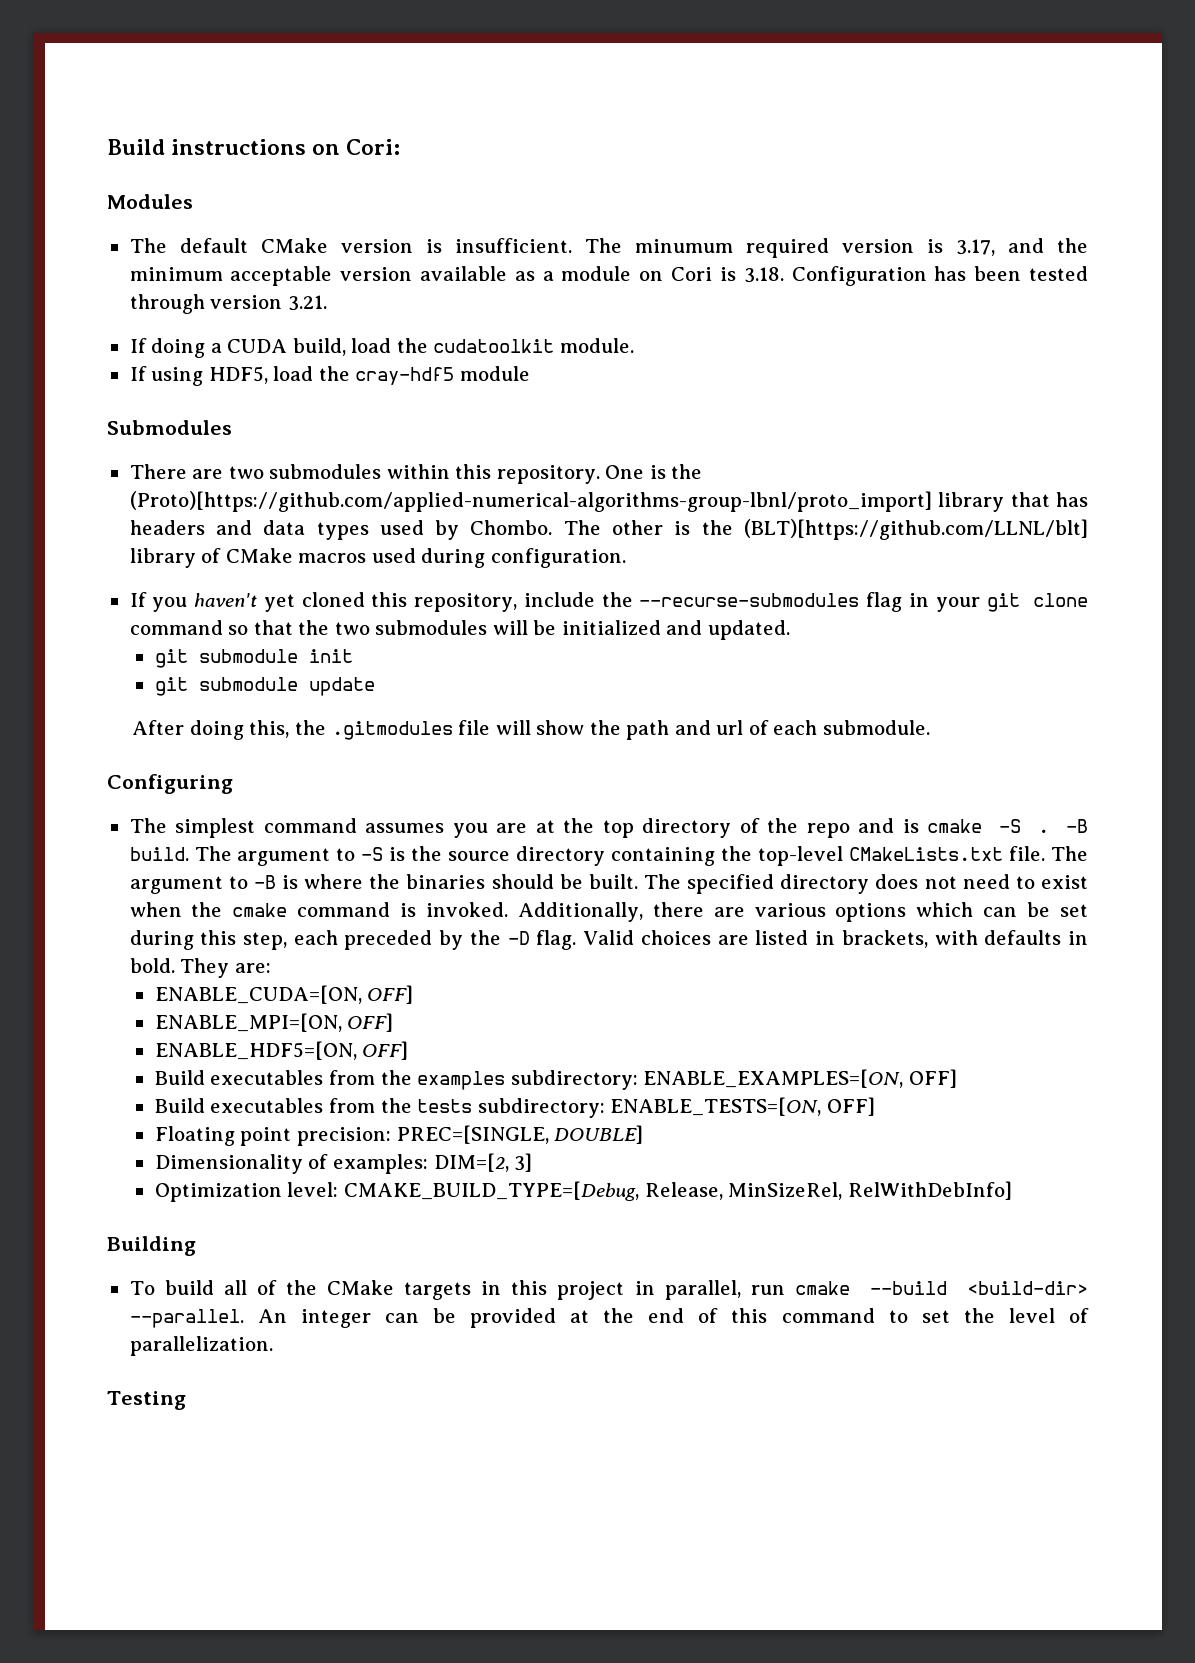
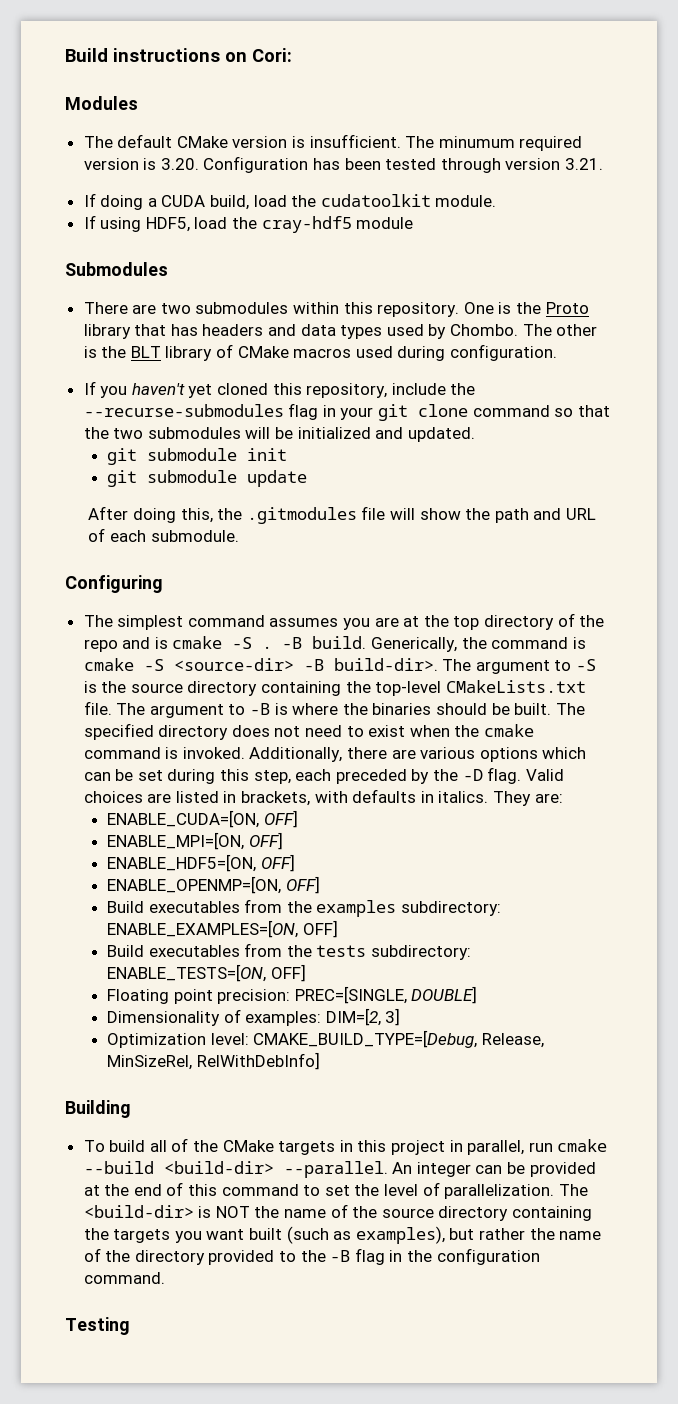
- The minumum required version is 3.17, and the minimum acceptable version available as a module on Cori is 3.18. Configuration has been tested through version 3.21.
+ The minumum required version is 3.20. Configuration has been tested through version 3.21.
- One is the (Proto)[https://github.com/applied-numerical-algorithms-group-lbnl/proto_import] library that has headers and data types used by Chombo.
+ One is the Proto library that has headers and data types used by Chombo.
- The other is the (BLT)[https://github.com/LLNL/blt] library of CMake macros used during configuration.
+ The other is the BLT library of CMake macros used during configuration.
- After doing this, the .gitmodules file will show the path and url of each submodule.
+ After doing this, the .gitmodules file will show the path and URL of each submodule.
+ Generically, the command is cmake -S <source-dir> -B build-dir>.
- Valid choices are listed in brackets, with defaults in bold.
+ Valid choices are listed in brackets, with defaults in italics.
+ ENABLE_OPENMP=[ON, OFF]
+ The <build-dir> is NOT the name of the source directory containing the targets you want built (such as examples), but rather the name of the directory provided to the -B flag in the configuration command.

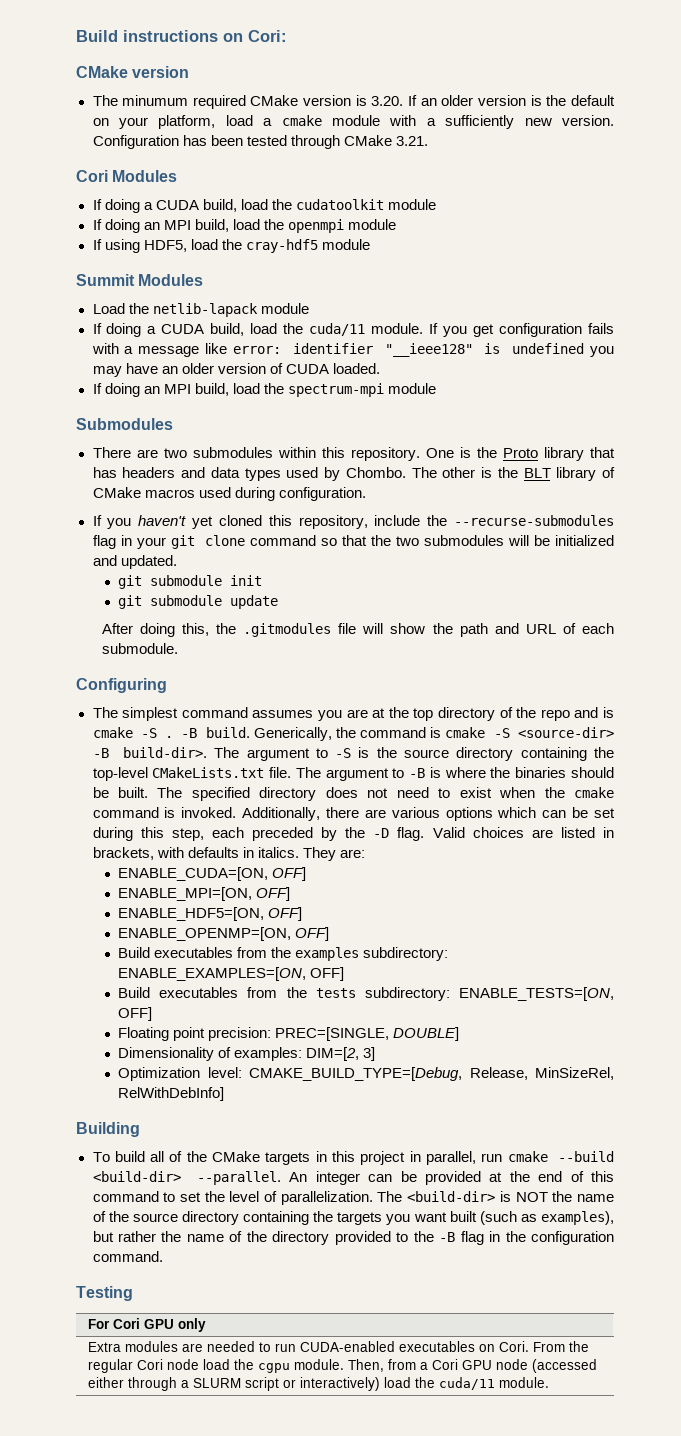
  Build instructions on Cori:
- Modules
- The default CMake version is insufficient. The minumum required version is 3.20. Configuration has been tested through version 3.21.
+ CMake version
+ The minumum required CMake version is 3.20. If an older version is the default on your platform, load a cmake module with a sufficiently new version. Configuration has been tested through CMake 3.21.
+ Cori Modules
- If doing a CUDA build, load the cudatoolkit module.
+ If doing a CUDA build, load the cudatoolkit module
+ If doing an MPI build, load the openmpi module
+ Summit Modules
+ Load the netlib-lapack module
+ If doing a CUDA build, load the cuda/11 module. If you get configuration fails with a message like error: identifier "__ieee128" is undefined you may have an older version of CUDA loaded.
+ If doing an MPI build, load the spectrum-mpi module
+ For Cori GPU only
+ Extra modules are needed to run CUDA-enabled executables on Cori. From the regular Cori node load the cgpu module. Then, from a Cori GPU node (accessed either through a SLURM script or interactively) load the cuda/11 module.

